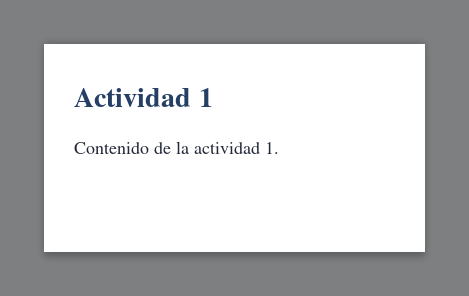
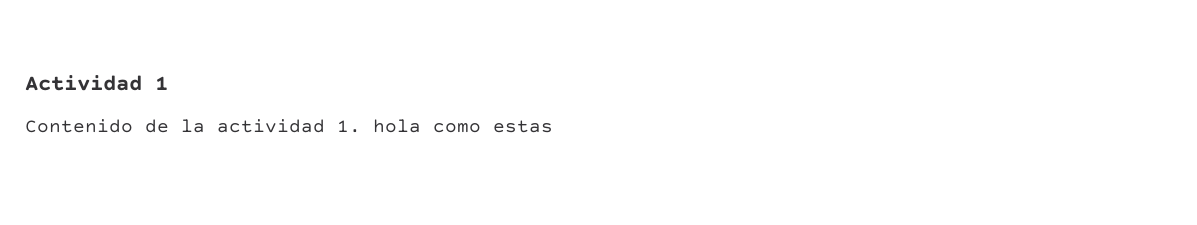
- Contenido de la actividad 1.
+ Contenido de la actividad 1. hola como estas

